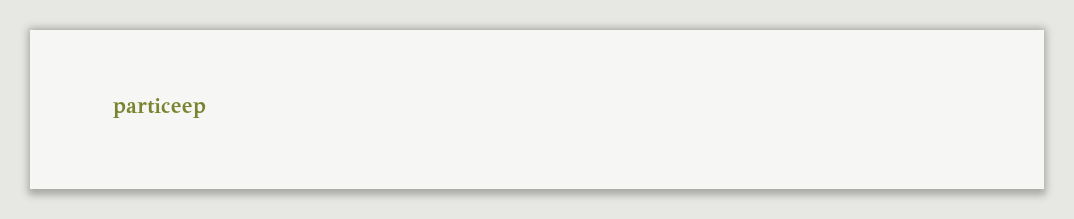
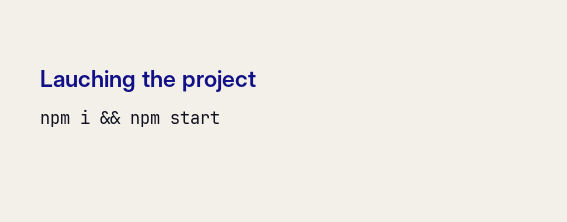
- particeep
+ Lauching the project
+ npm i && npm start

